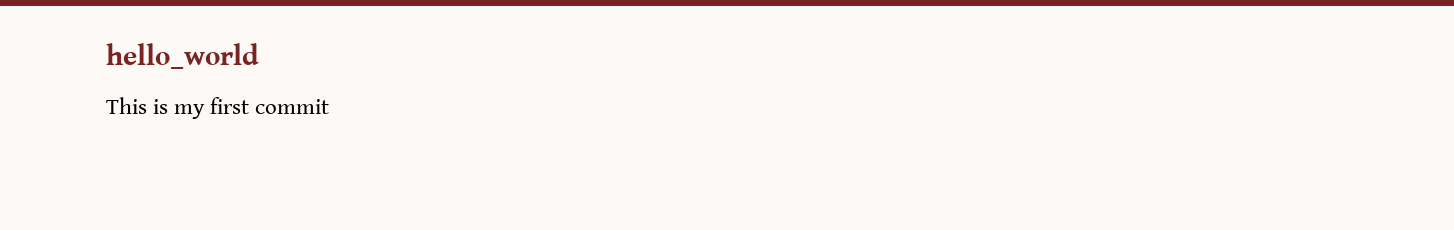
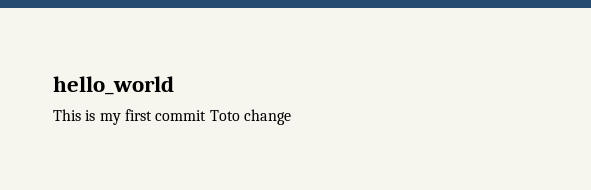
- This is my first commit
+ This is my first commit Toto change

